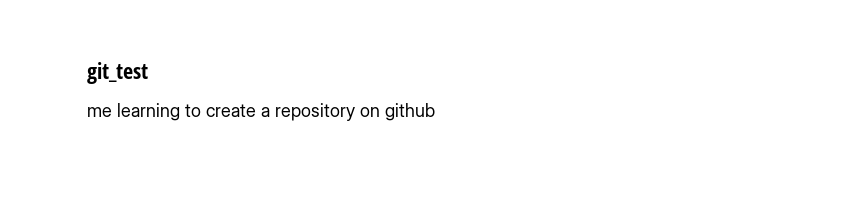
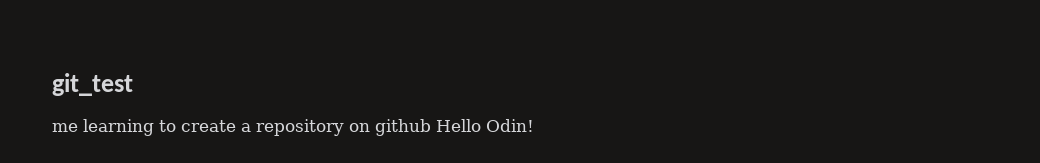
- me learning to create a repository on github
+ me learning to create a repository on github Hello Odin!

